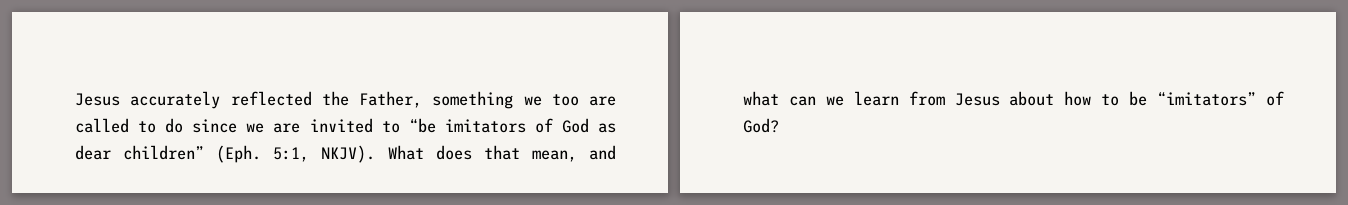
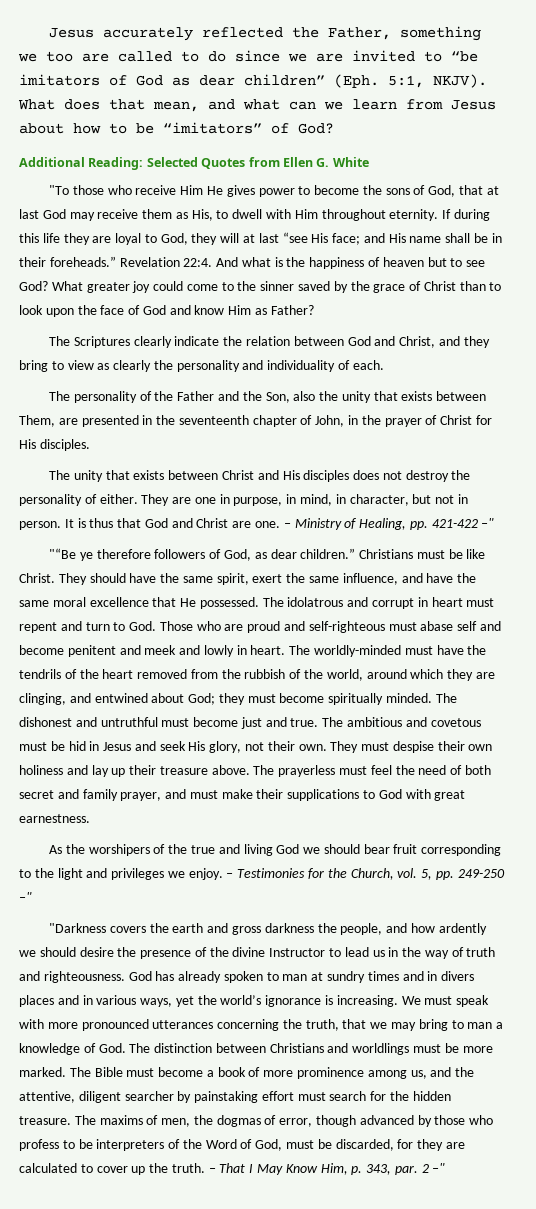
+ Additional Reading: Selected Quotes from Ellen G. White
+ "To those who receive Him He gives power to become the sons of God, that at last God may receive them as His, to dwell with Him throughout eternity. If during this life they are loyal to God, they will at last “see His face; and His name shall be in their foreheads.” Revelation 22:4. And what is the happiness of heaven but to see God? What greater joy could come to the sinner saved by the grace of Christ than to look upon the face of God and know Him as Father?
+ The Scriptures clearly indicate the relation between God and Christ, and they bring to view as clearly the personality and individuality of each.
+ The personality of the Father and the Son, also the unity that exists between Them, are presented in the seventeenth chapter of John, in the prayer of Christ for His disciples.
+ The unity that exists between Christ and His disciples does not destroy the personality of either. They are one in purpose, in mind, in character, but not in person. It is thus that God and Christ are one. – Ministry of Healing, pp. 421-422 –"
+ "“Be ye therefore followers of God, as dear children.” Christians must be like Christ. They should have the same spirit, exert the same influence, and have the same moral excellence that He possessed. The idolatrous and corrupt in heart must repent and turn to God. Those who are proud and self-righteous must abase self and become penitent and meek and lowly in heart. The worldly-minded must have the tendrils of the heart removed from the rubbish of the world, around which they are clinging, and entwined about God; they must become spiritually minded. The dishonest and untruthful must become just and true. The ambitious and covetous must be hid in Jesus and seek His glory, not their own. They must despise their own holiness and lay up their treasure above. The prayerless must feel the need of both secret and family prayer, and must make their supplications to God with great earnestness.
+ As the worshipers of the true and living God we should bear fruit corresponding to the light and privileges we enjoy. – Testimonies for the Church, vol. 5, pp. 249-250 –"
+ "Darkness covers the earth and gross darkness the people, and how ardently we should desire the presence of the divine Instructor to lead us in the way of truth and righteousness. God has already spoken to man at sundry times and in divers places and in various ways, yet the world’s ignorance is increasing. We must speak with more pronounced utterances concerning the truth, that we may bring to man a knowledge of God. The distinction between Christians and worldlings must be more marked. The Bible must become a book of more prominence among us, and the attentive, diligent searcher by painstaking effort must search for the hidden treasure. The maxims of men, the dogmas of error, though advanced by those who profess to be interpreters of the Word of God, must be discarded, for they are calculated to cover up the truth. – That I May Know Him, p. 343, par. 2 –"

